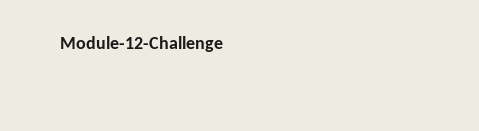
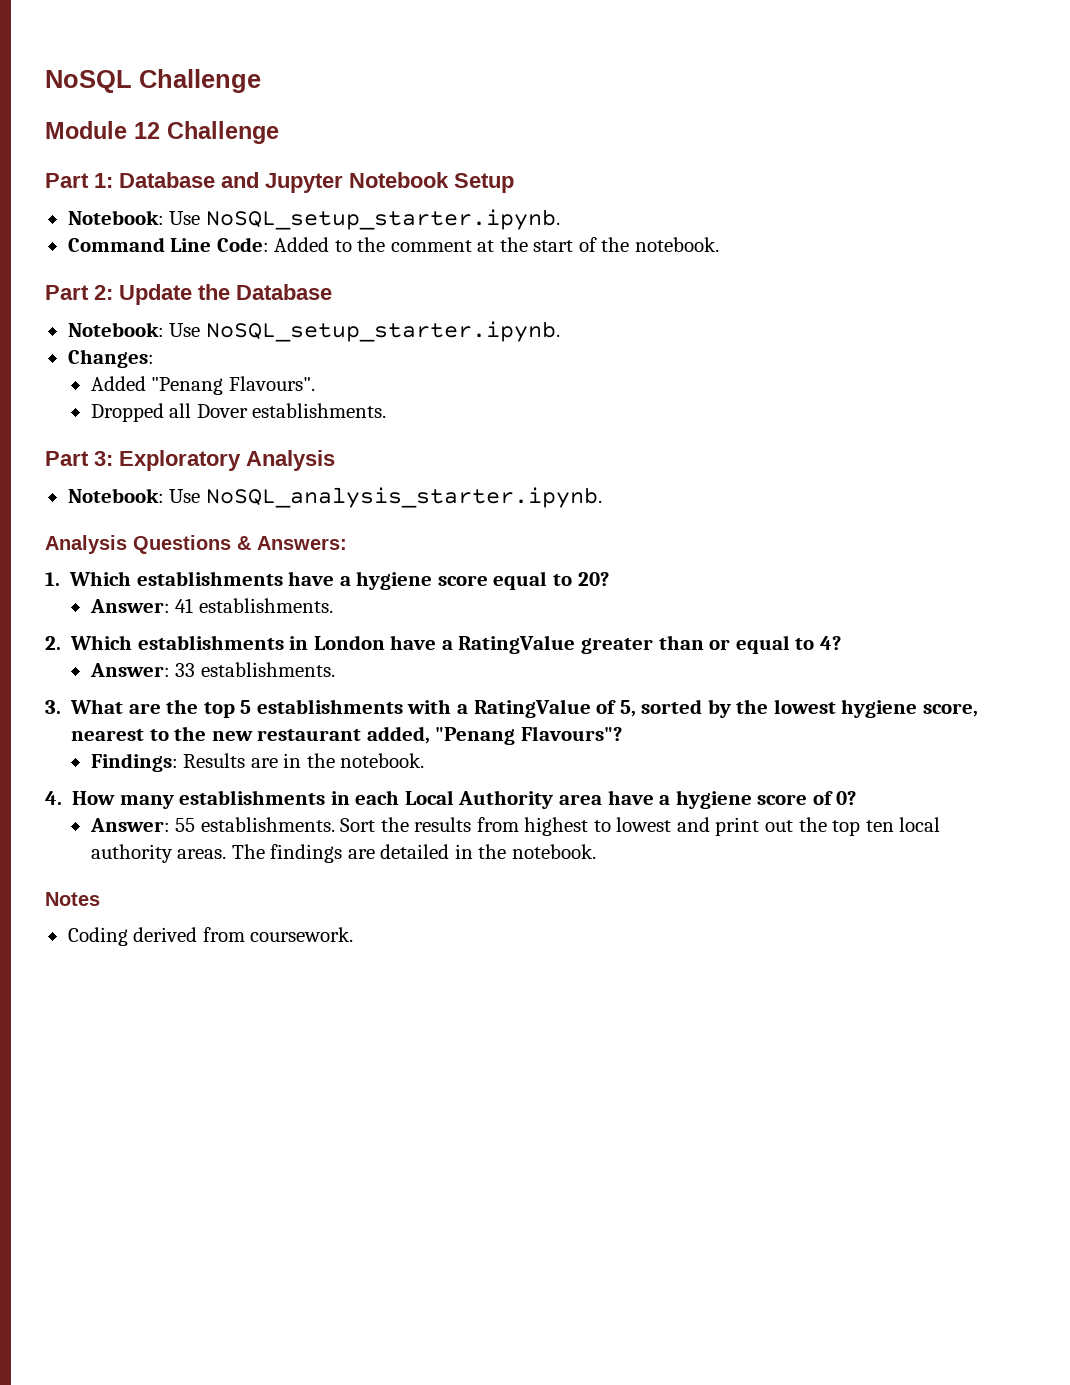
- Module-12-Challenge
+ NoSQL Challenge
+ Module 12 Challenge
+ Part 1: Database and Jupyter Notebook Setup
+ Notebook: Use NoSQL_setup_starter.ipynb.
+ Command Line Code: Added to the comment at the start of the notebook.
+ Part 2: Update the Database
+ Notebook: Use NoSQL_setup_starter.ipynb.
+ Changes:
+ Added "Penang Flavours".
+ Dropped all Dover establishments.
+ Part 3: Exploratory Analysis
+ Notebook: Use NoSQL_analysis_starter.ipynb.
+ Analysis Questions & Answers:
+ 1. Which establishments have a hygiene score equal to 20?
+ Answer: 41 establishments.
+ 2. Which establishments in London have a RatingValue greater than or equal to 4?
+ Answer: 33 establishments.
+ 3. What are the top 5 establishments with a RatingValue of 5, sorted by the lowest hygiene score, nearest to the new restaurant added, "Penang Flavours"?
+ Findings: Results are in the notebook.
+ 4. How many establishments in each Local Authority area have a hygiene score of 0?
+ Answer: 55 establishments. Sort the results from highest to lowest and print out the top ten local authority areas. The findings are detailed in the notebook.
+ Notes
+ Coding derived from coursework.

